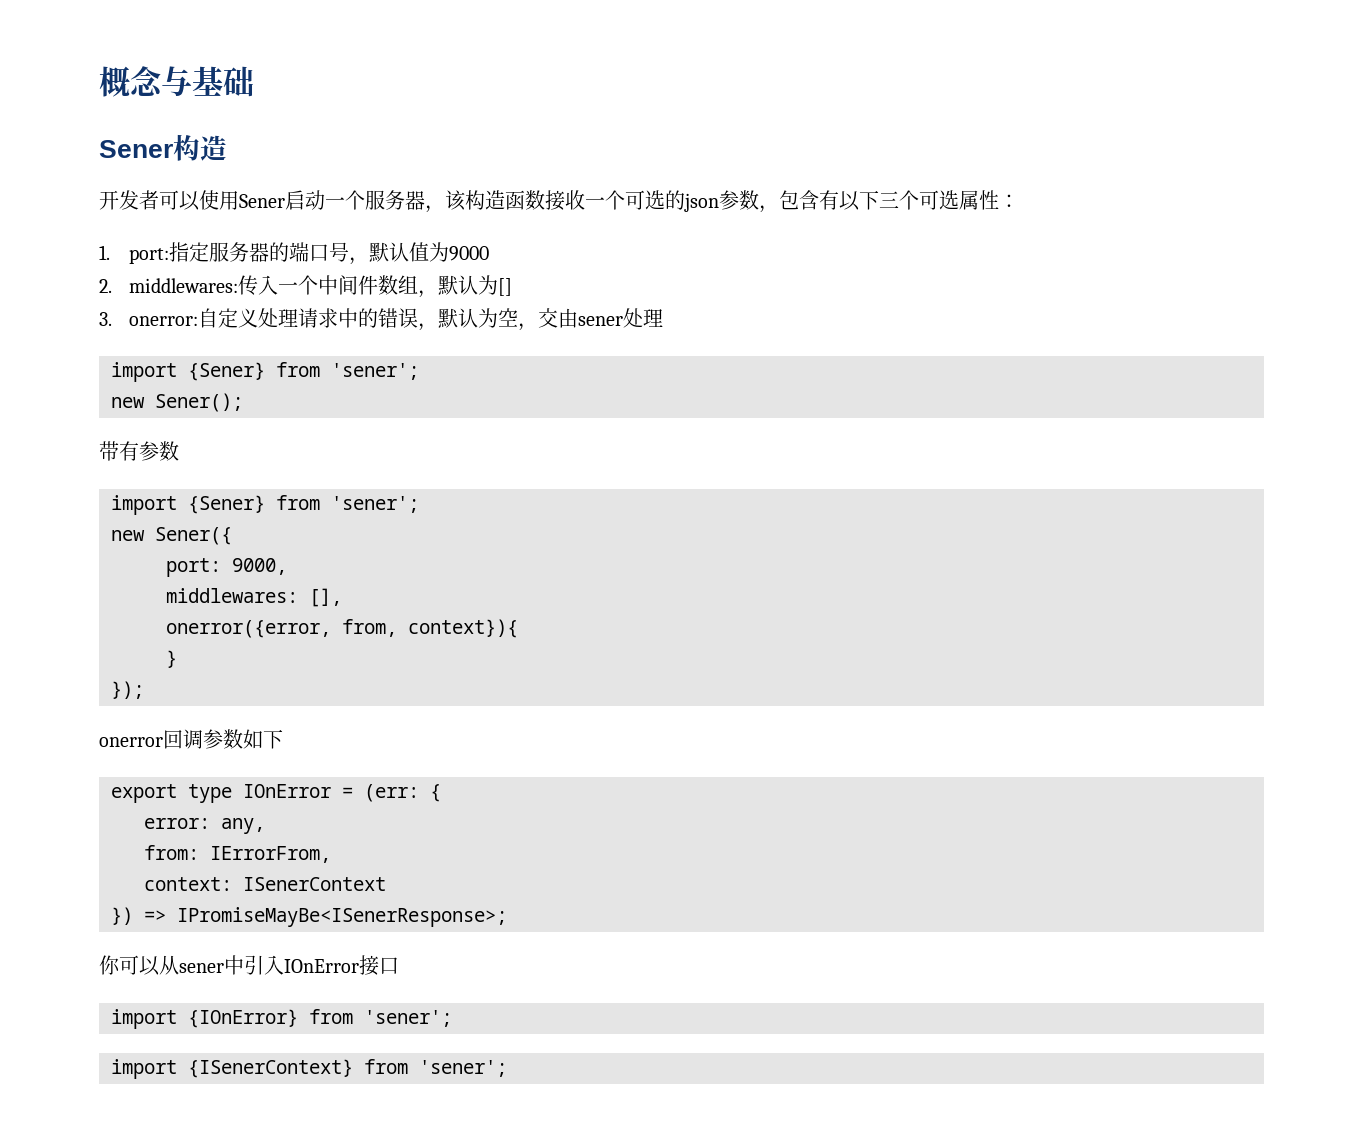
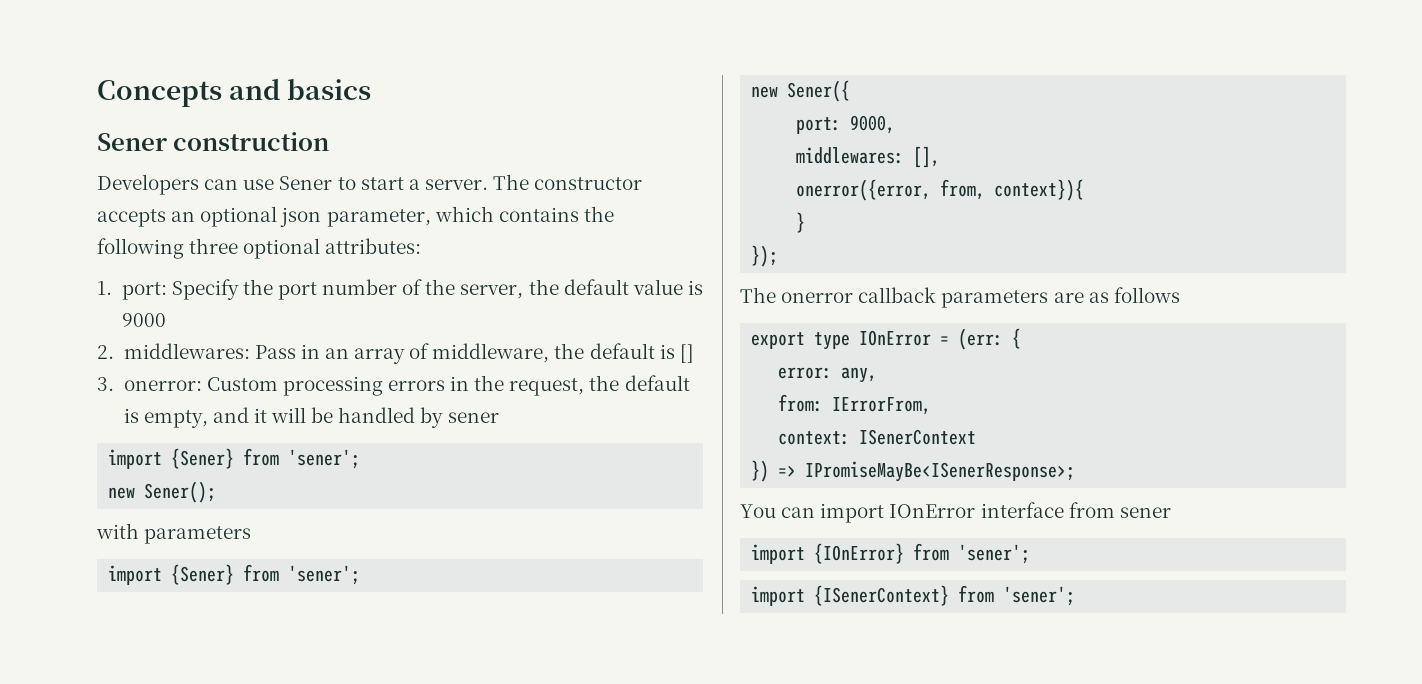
- 概念与基础
- Sener构造
- 开发者可以使用Sener启动一个服务器，该构造函数接收一个可选的json参数，包含有以下三个可选属性：
- 1. port:指定服务器的端口号，默认值为9000
- 2. middlewares:传入一个中间件数组，默认为[]
- 3. onerror:自定义处理请求中的错误，默认为空，交由sener处理
+ Concepts and basics
+ Sener construction
+ Developers can use Sener to start a server. The constructor accepts an optional json parameter, which contains the following three optional attributes:
+ 1. port: Specify the port number of the server, the default value is 9000
+ 2. middlewares: Pass in an array of middleware, the default is []
+ 3. onerror: Custom processing errors in the request, the default is empty, and it will be handled by sener
- 带有参数
+ with parameters
- onerror回调参数如下
+ The onerror callback parameters are as follows
- 你可以从sener中引入IOnError接口
+ You can import IOnError interface from sener

